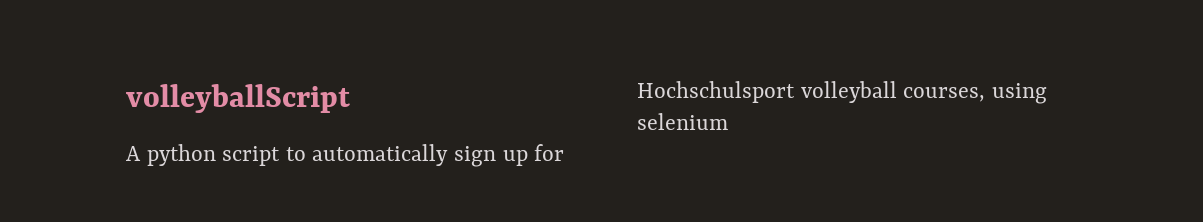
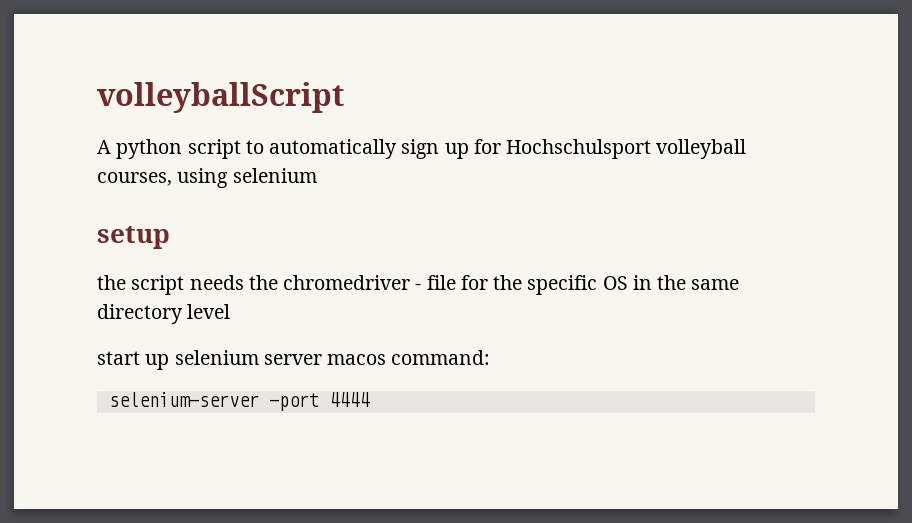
+ setup
+ the script needs the chromedriver - file for the specific OS in the same directory level
+ start up selenium server macos command:
+ selenium-server -port 4444

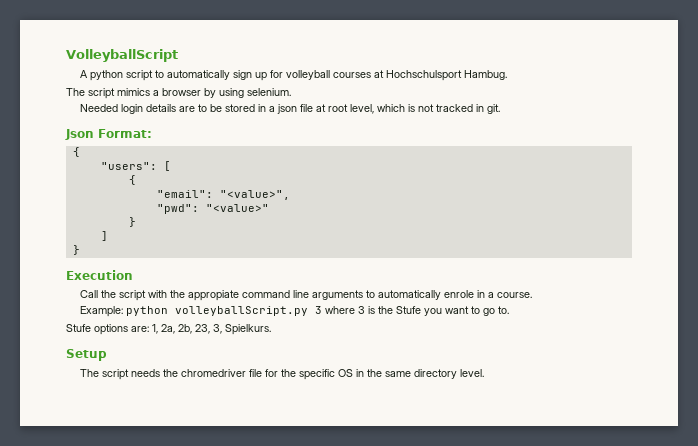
- volleyballScript
+ VolleyballScript
- A python script to automatically sign up for Hochschulsport volleyball courses, using selenium
- setup
- the script needs the chromedriver - file for the specific OS in the same directory level
- start up selenium server macos command:
- selenium-server -port 4444
+ A python script to automatically sign up for volleyball courses at Hochschulsport Hambug.
+ The script mimics a browser by using selenium.
+ Needed login details are to be stored in a json file at root level, which is not tracked in git.
+ Json Format:
+ {
+ "users": [
+ {
+ "email": "<value>",
+ "pwd": "<value>"
+ }
+ ]
+ }
+ Execution
+ Call the script with the appropiate command line arguments to automatically enrole in a course.
+ Example: python volleyballScript.py 3 where 3 is the Stufe you want to go to.
+ Stufe options are: 1, 2a, 2b, 23, 3, Spielkurs.
+ Setup
+ The script needs the chromedriver file for the specific OS in the same directory level.

